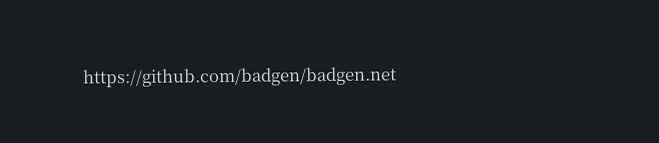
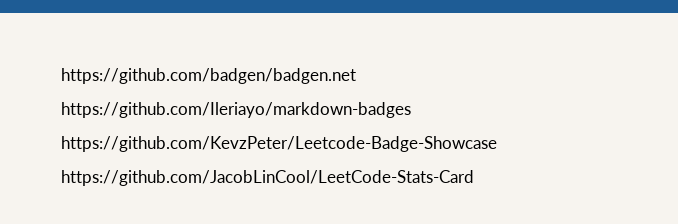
+ https://github.com/Ileriayo/markdown-badges
+ https://github.com/KevzPeter/Leetcode-Badge-Showcase
+ https://github.com/JacobLinCool/LeetCode-Stats-Card

